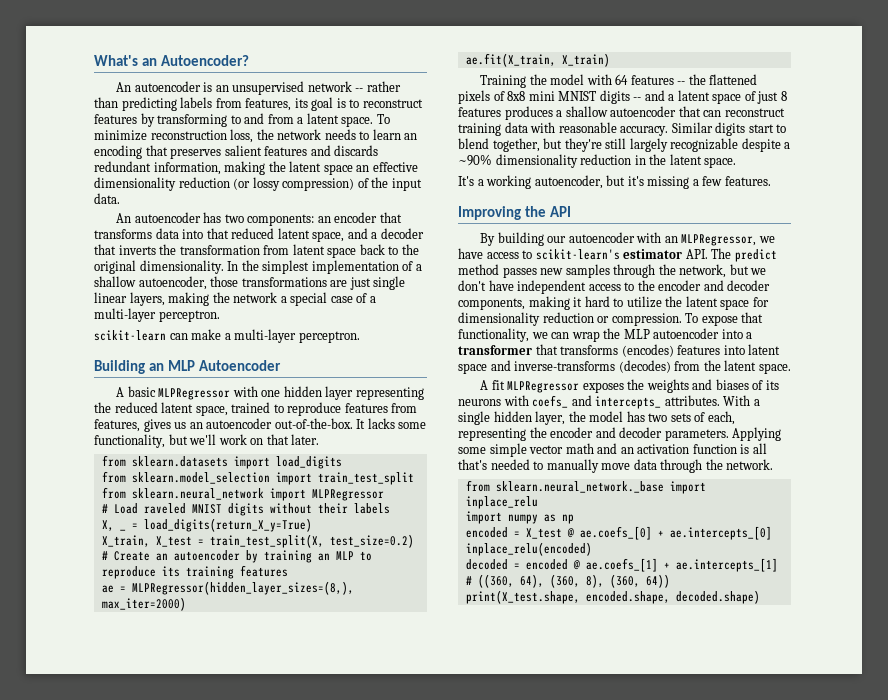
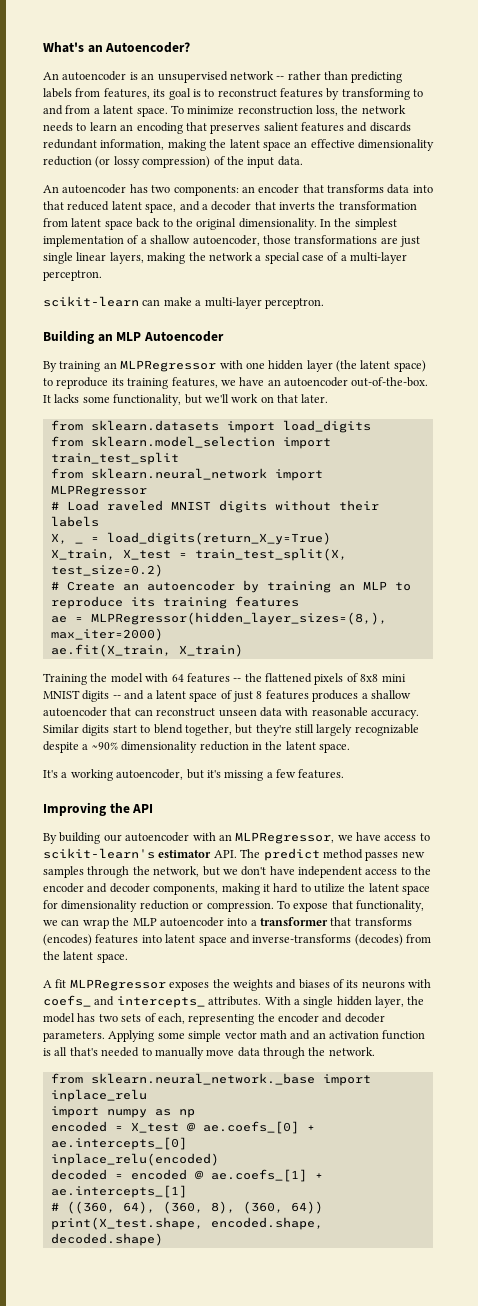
- A basic MLPRegressor with one hidden layer representing the reduced latent space, trained to reproduce features from features, gives us an autoencoder out-of-the-box.
+ By training an MLPRegressor with one hidden layer (the latent space) to reproduce its training features, we have an autoencoder out-of-the-box.
- Training the model with 64 features -- the flattened pixels of 8x8 mini MNIST digits -- and a latent space of just 8 features produces a shallow autoencoder that can reconstruct training data with reasonable accuracy.
+ Training the model with 64 features -- the flattened pixels of 8x8 mini MNIST digits -- and a latent space of just 8 features produces a shallow autoencoder that can reconstruct unseen data with reasonable accuracy.

